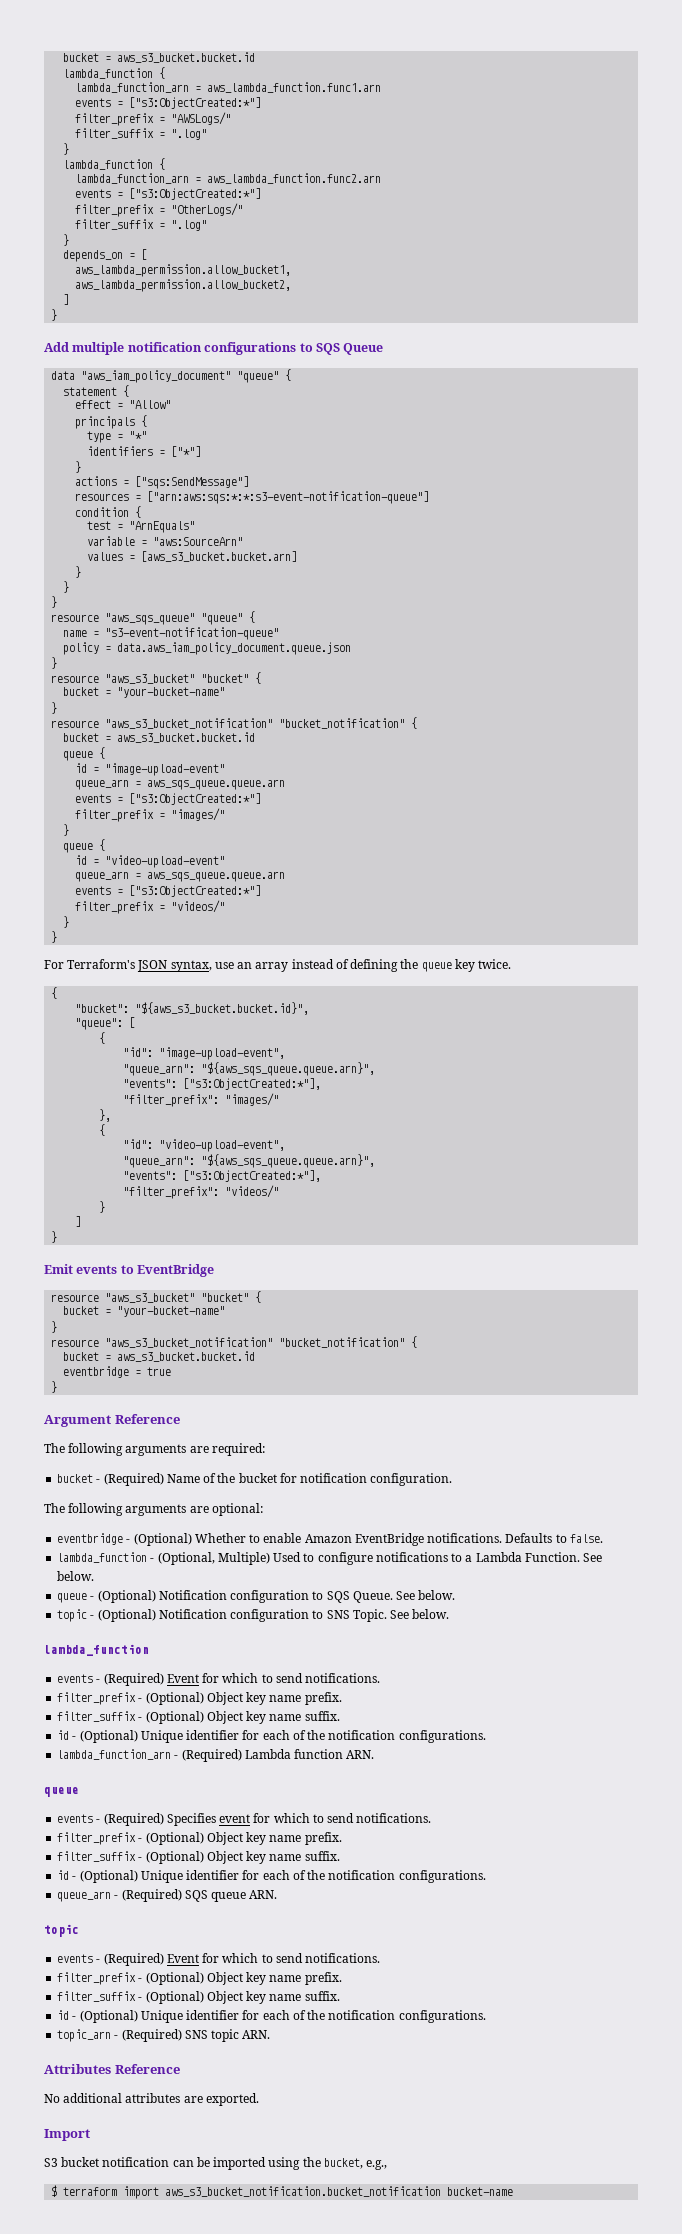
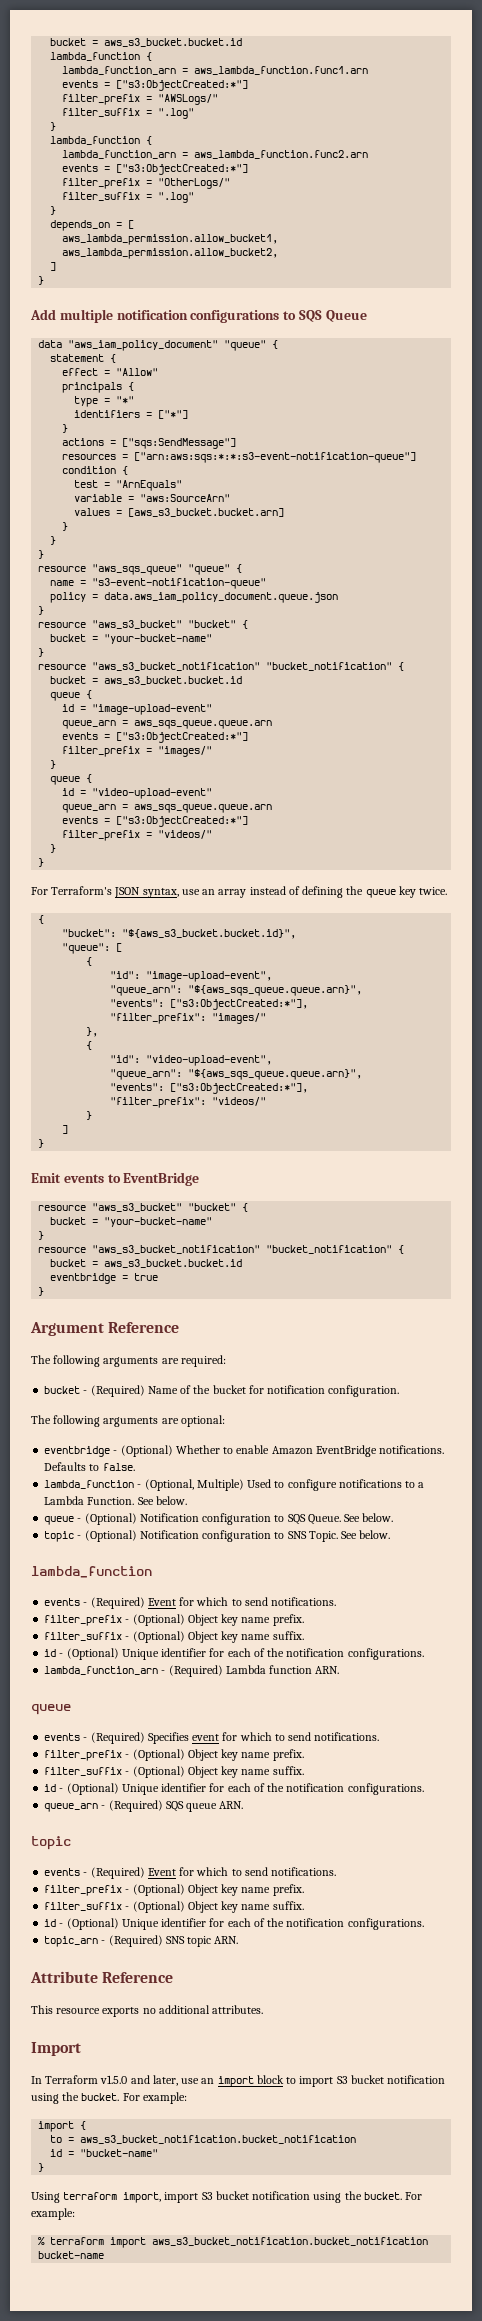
- Attributes Reference
- No additional attributes are exported.
+ Attribute Reference
+ This resource exports no additional attributes.
  Import
- S3 bucket notification can be imported using the bucket, e.g.,
- $ terraform import aws_s3_bucket_notification.bucket_notification bucket-name
+ In Terraform v1.5.0 and later, use an import block to import S3 bucket notification using the bucket. For example:
+ import {
+ to = aws_s3_bucket_notification.bucket_notification
+ id = "bucket-name"
+ }
+ Using terraform import, import S3 bucket notification using the bucket. For example:
+ % terraform import aws_s3_bucket_notification.bucket_notification bucket-name

